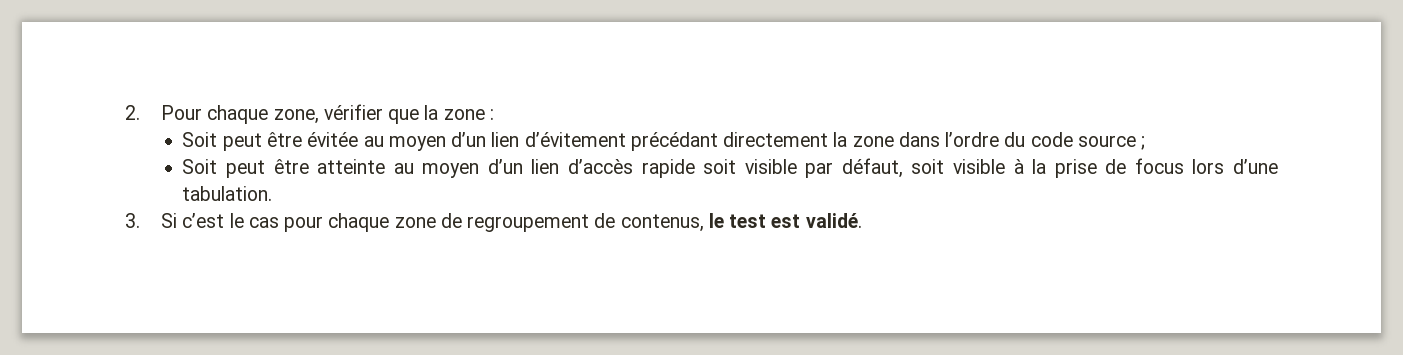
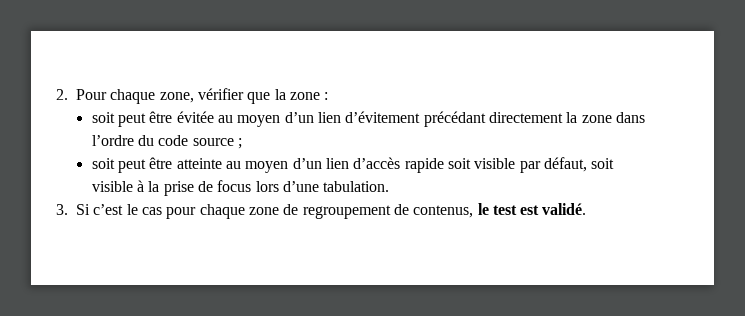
- Soit peut être évitée au moyen d’un lien d’évitement précédant directement la zone dans l’ordre du code source ;
+ soit peut être évitée au moyen d’un lien d’évitement précédant directement la zone dans l’ordre du code source ;
- Soit peut être atteinte au moyen d’un lien d’accès rapide soit visible par défaut, soit visible à la prise de focus lors d’une tabulation.
+ soit peut être atteinte au moyen d’un lien d’accès rapide soit visible par défaut, soit visible à la prise de focus lors d’une tabulation.

